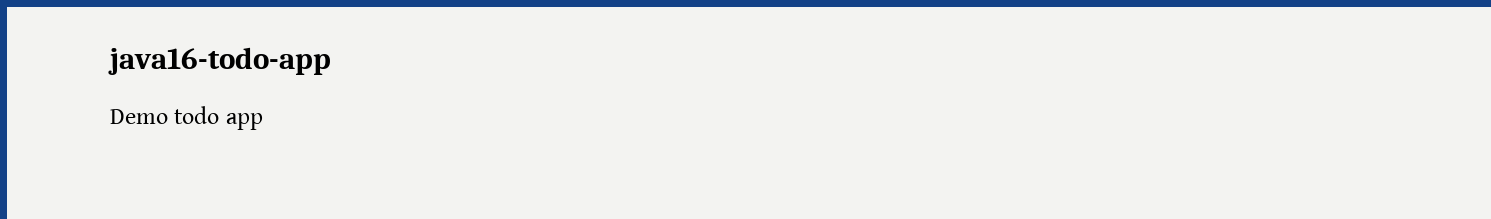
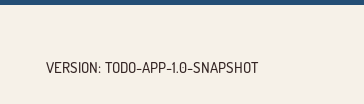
- java16-todo-app
- Demo todo app
+ VERSION: TODO-APP-1.0-SNAPSHOT

